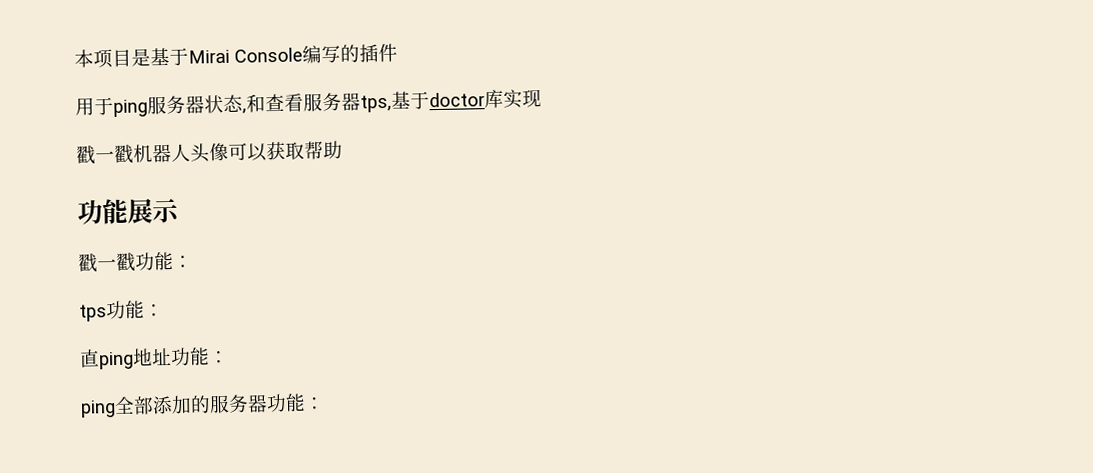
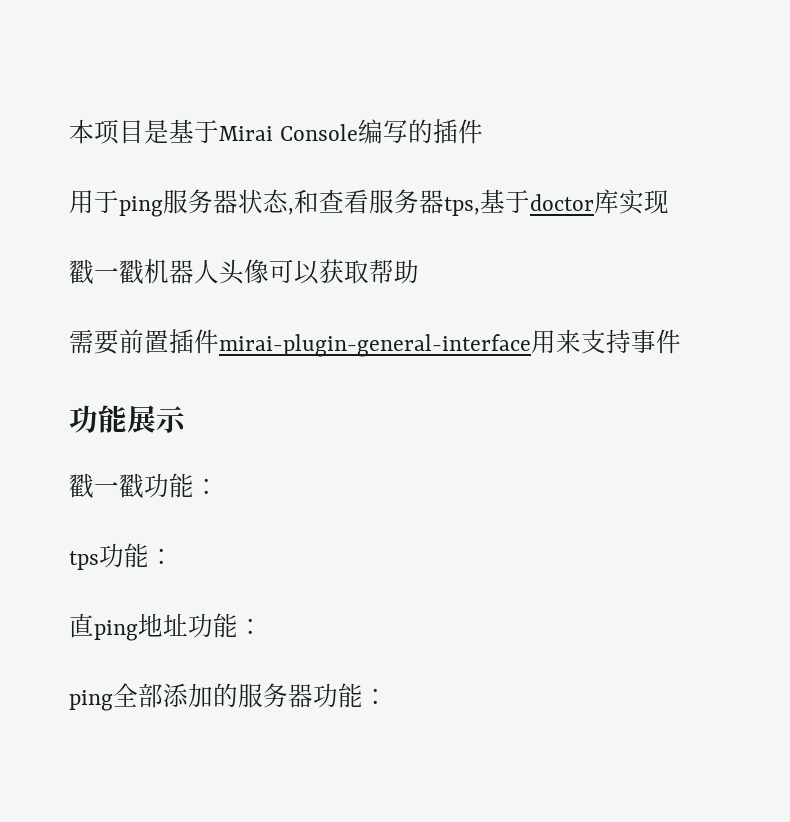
+ 需要前置插件mirai-plugin-general-interface用来支持事件

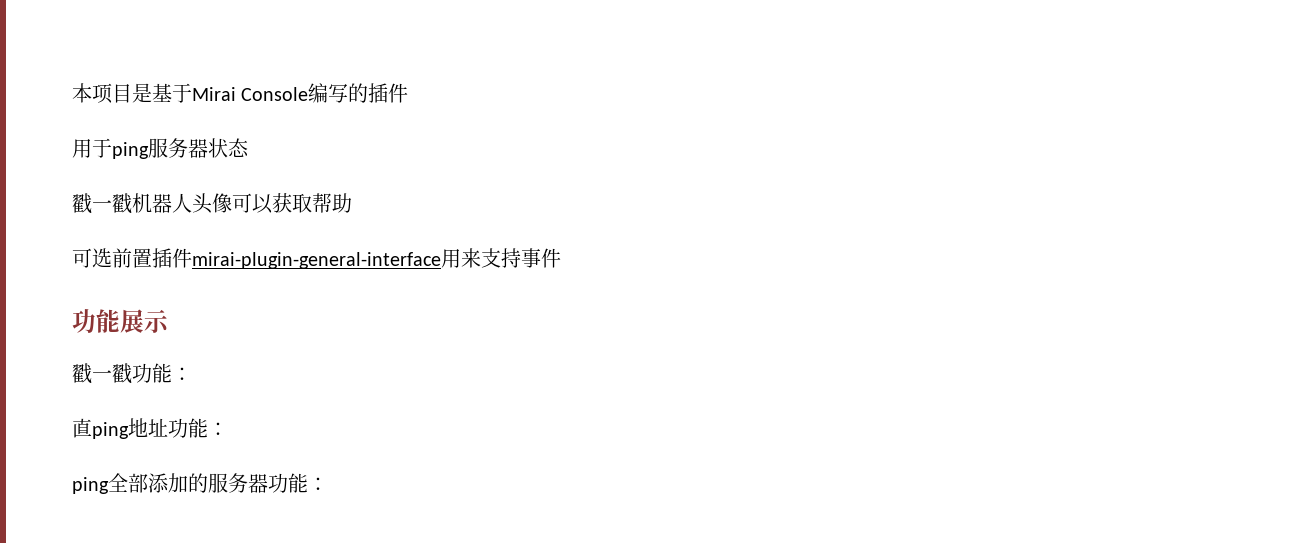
- 用于ping服务器状态,和查看服务器tps,基于doctor库实现
+ 用于ping服务器状态
- 需要前置插件mirai-plugin-general-interface用来支持事件
+ 可选前置插件mirai-plugin-general-interface用来支持事件
- tps功能：

